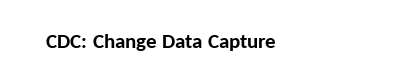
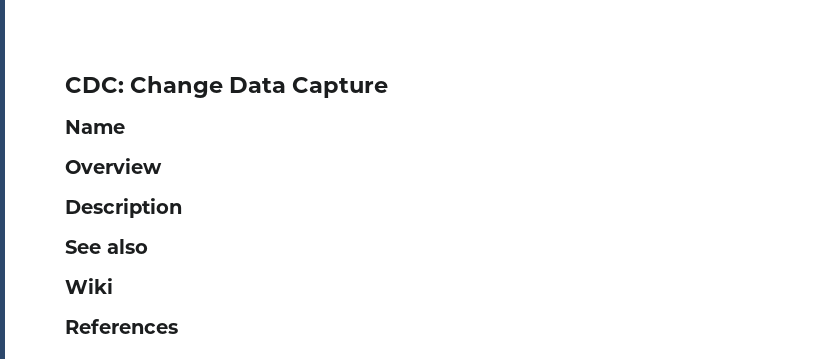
+ Name
+ Overview
+ Description
+ See also
+ Wiki
+ References

